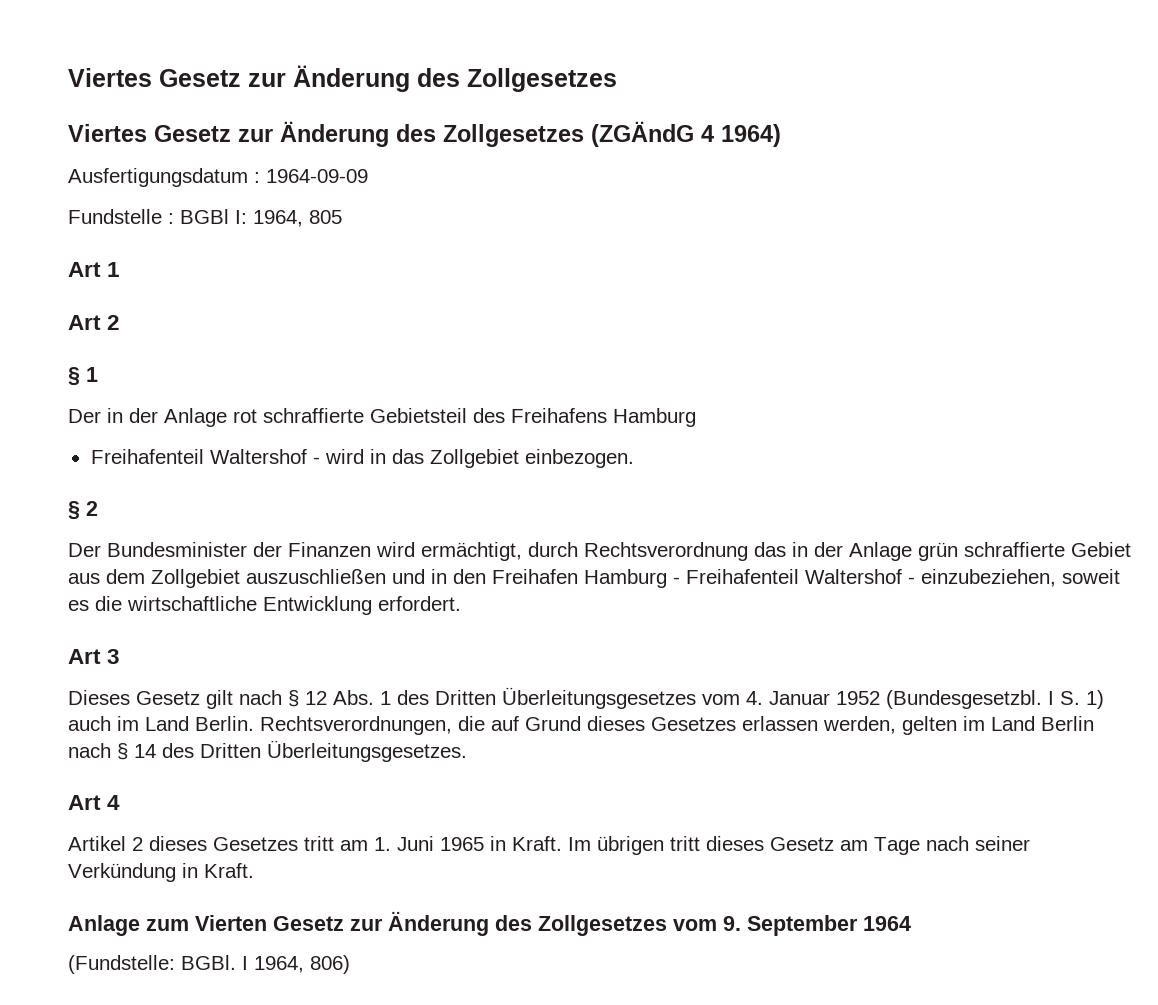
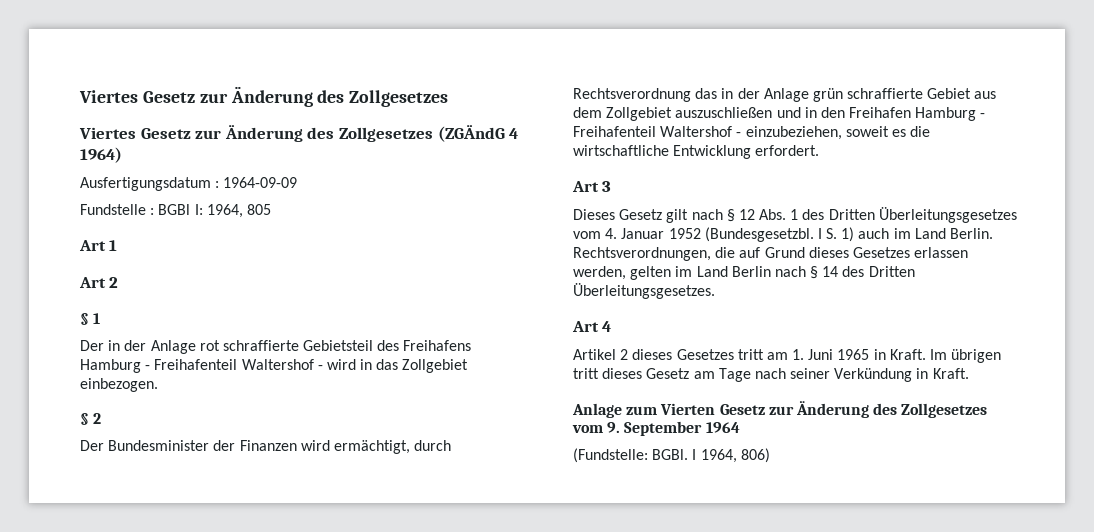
- Der in der Anlage rot schraffierte Gebietsteil des Freihafens Hamburg
- Freihafenteil Waltershof - wird in das Zollgebiet einbezogen.
+ Der in der Anlage rot schraffierte Gebietsteil des Freihafens Hamburg - Freihafenteil Waltershof - wird in das Zollgebiet einbezogen.

